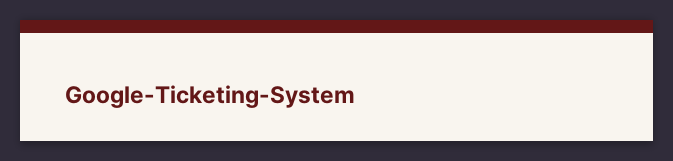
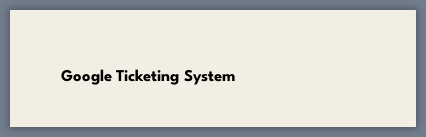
- Google-Ticketing-System
+ Google Ticketing System

